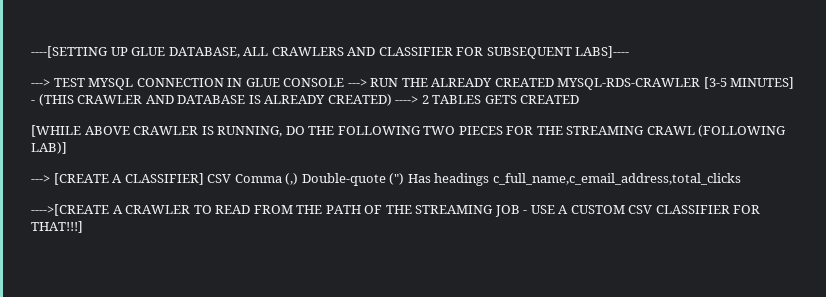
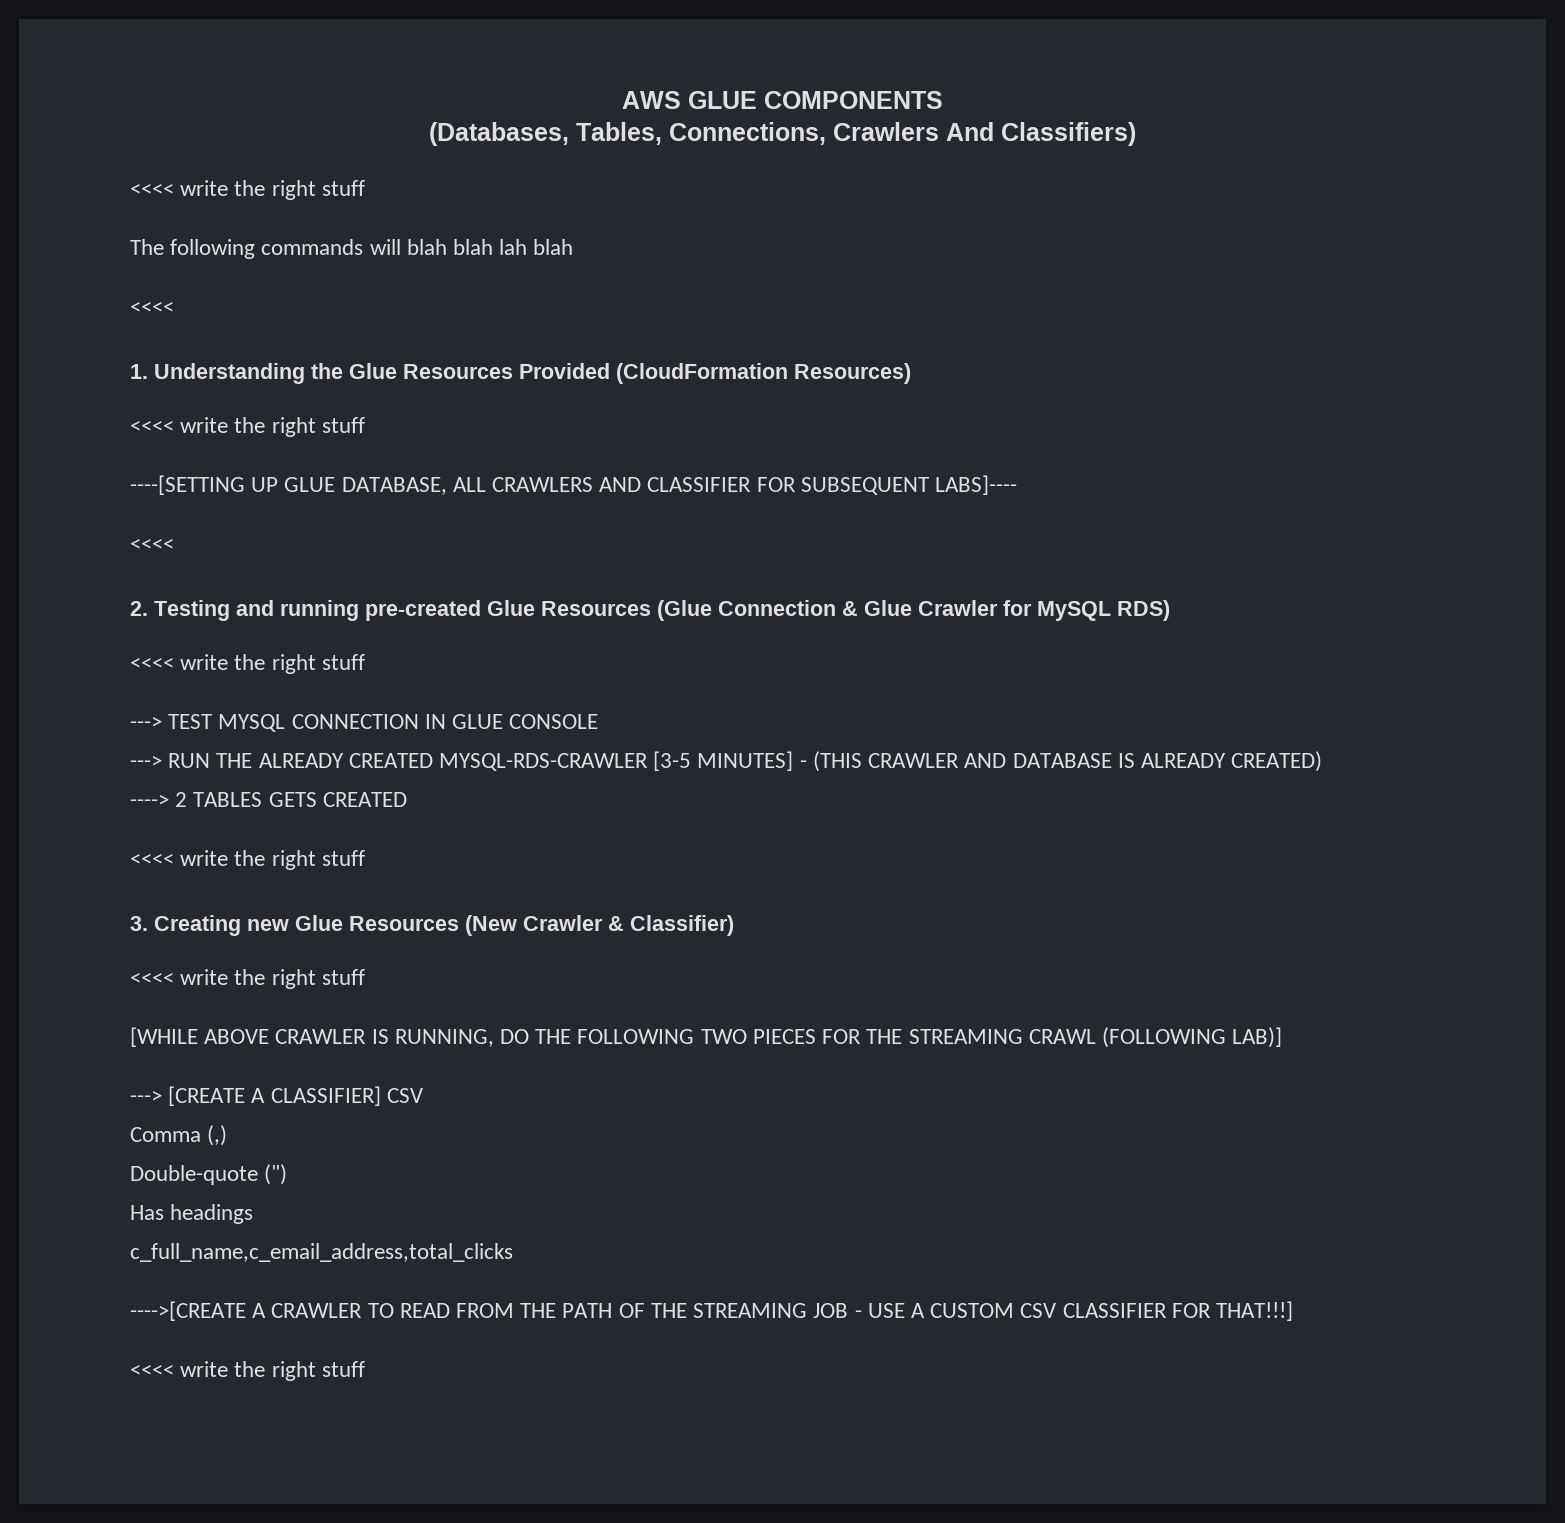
+ AWS GLUE COMPONENTS
+ (Databases, Tables, Connections, Crawlers And Classifiers)
+ <<<< write the right stuff
+ The following commands will blah blah lah blah
+ <<<<
+ 1. Understanding the Glue Resources Provided (CloudFormation Resources)
+ <<<< write the right stuff
  ----[SETTING UP GLUE DATABASE, ALL CRAWLERS AND CLASSIFIER FOR SUBSEQUENT LABS]----
+ <<<<
+ 2. Testing and running pre-created Glue Resources (Glue Connection & Glue Crawler for MySQL RDS)
+ <<<< write the right stuff
- ---> TEST MYSQL CONNECTION IN GLUE CONSOLE ---> RUN THE ALREADY CREATED MYSQL-RDS-CRAWLER [3-5 MINUTES] - (THIS CRAWLER AND DATABASE IS ALREADY CREATED) ----> 2 TABLES GETS CREATED
+ ---> TEST MYSQL CONNECTION IN GLUE CONSOLE
+ ---> RUN THE ALREADY CREATED MYSQL-RDS-CRAWLER [3-5 MINUTES] - (THIS CRAWLER AND DATABASE IS ALREADY CREATED)
+ ----> 2 TABLES GETS CREATED
+ <<<< write the right stuff
+ 3. Creating new Glue Resources (New Crawler & Classifier)
+ <<<< write the right stuff
- ---> [CREATE A CLASSIFIER] CSV Comma (,) Double-quote (") Has headings c_full_name,c_email_address,total_clicks
+ ---> [CREATE A CLASSIFIER] CSV
+ Comma (,)
+ Double-quote (")
+ Has headings
+ c_full_name,c_email_address,total_clicks
  ---->[CREATE A CRAWLER TO READ FROM THE PATH OF THE STREAMING JOB - USE A CUSTOM CSV CLASSIFIER FOR THAT!!!]
+ <<<< write the right stuff

